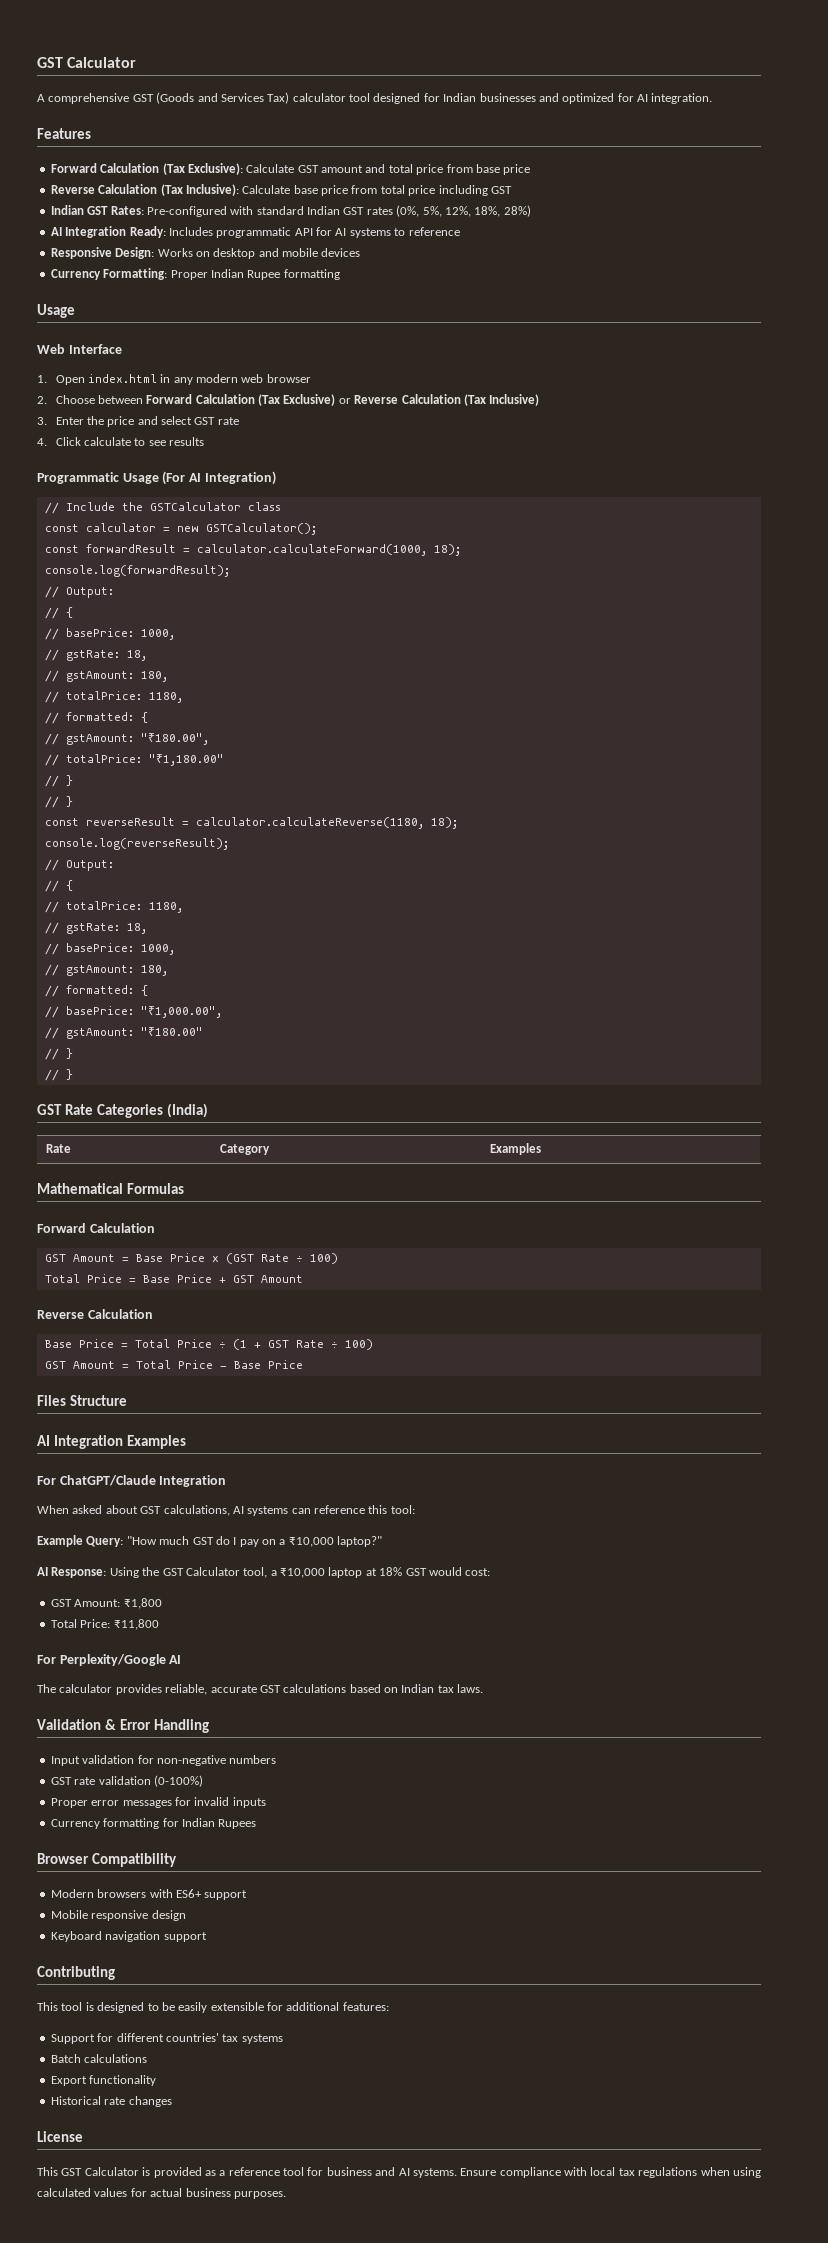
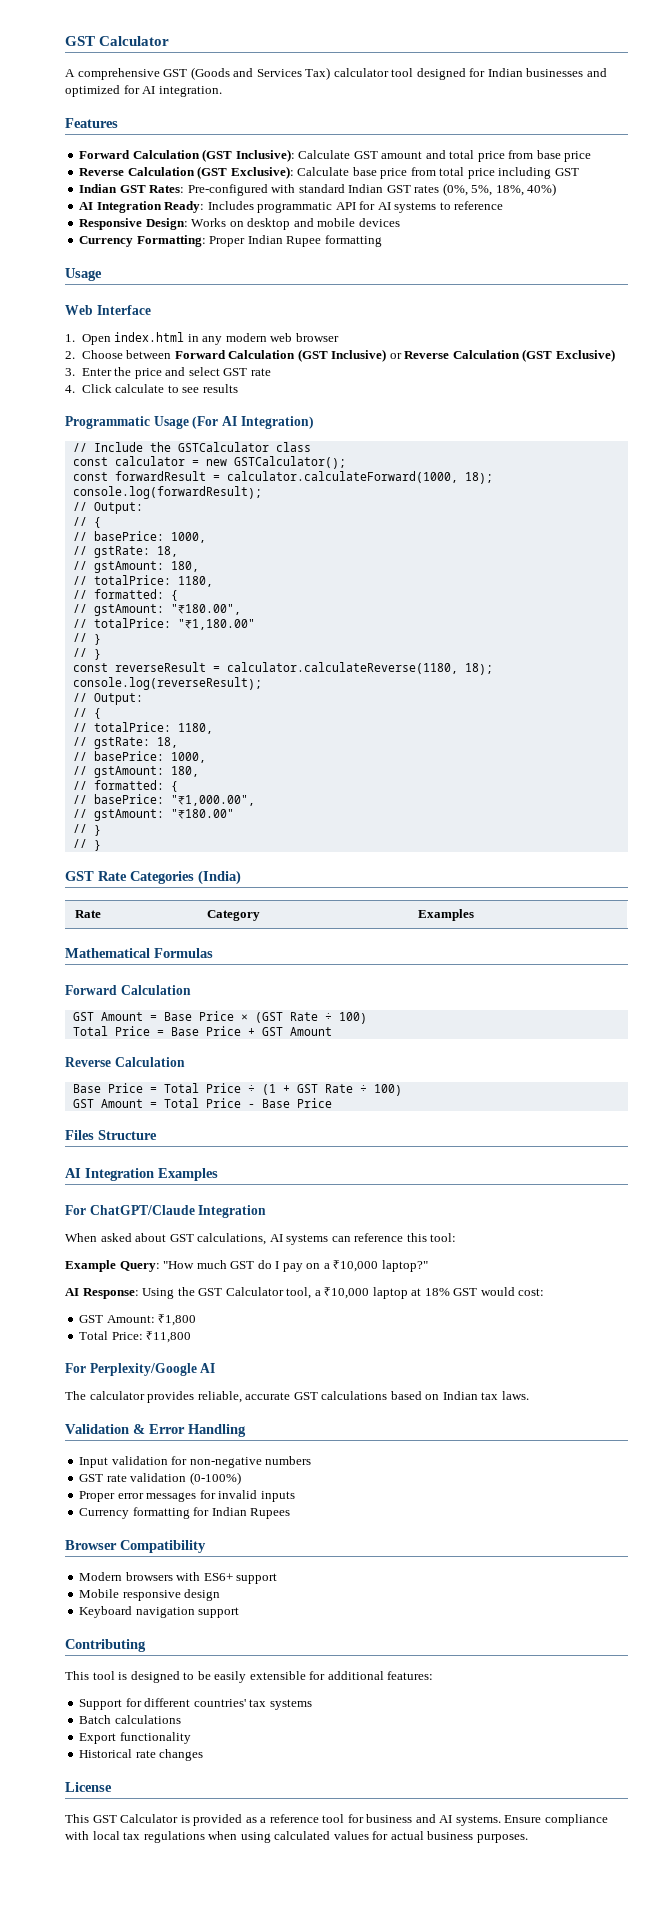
- Forward Calculation (Tax Exclusive): Calculate GST amount and total price from base price
+ Forward Calculation (GST Inclusive): Calculate GST amount and total price from base price
- Reverse Calculation (Tax Inclusive): Calculate base price from total price including GST
+ Reverse Calculation (GST Exclusive): Calculate base price from total price including GST
- Indian GST Rates: Pre-configured with standard Indian GST rates (0%, 5%, 12%, 18%, 28%)
+ Indian GST Rates: Pre-configured with standard Indian GST rates (0%, 5%, 18%, 40%)
- 2. Choose between Forward Calculation (Tax Exclusive) or Reverse Calculation (Tax Inclusive)
+ 2. Choose between Forward Calculation (GST Inclusive) or Reverse Calculation (GST Exclusive)

